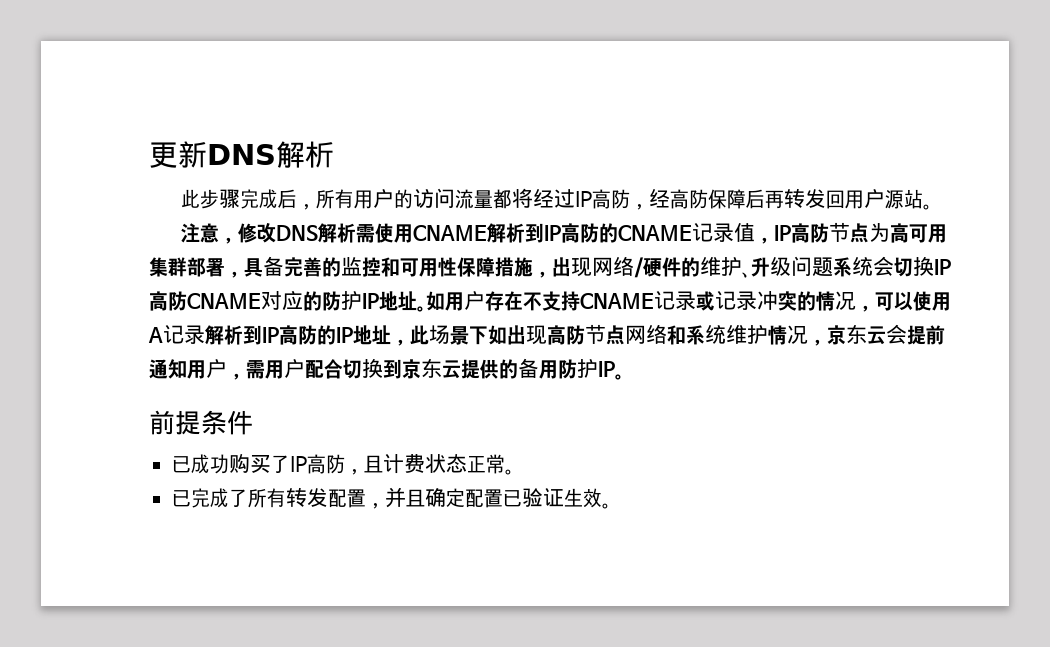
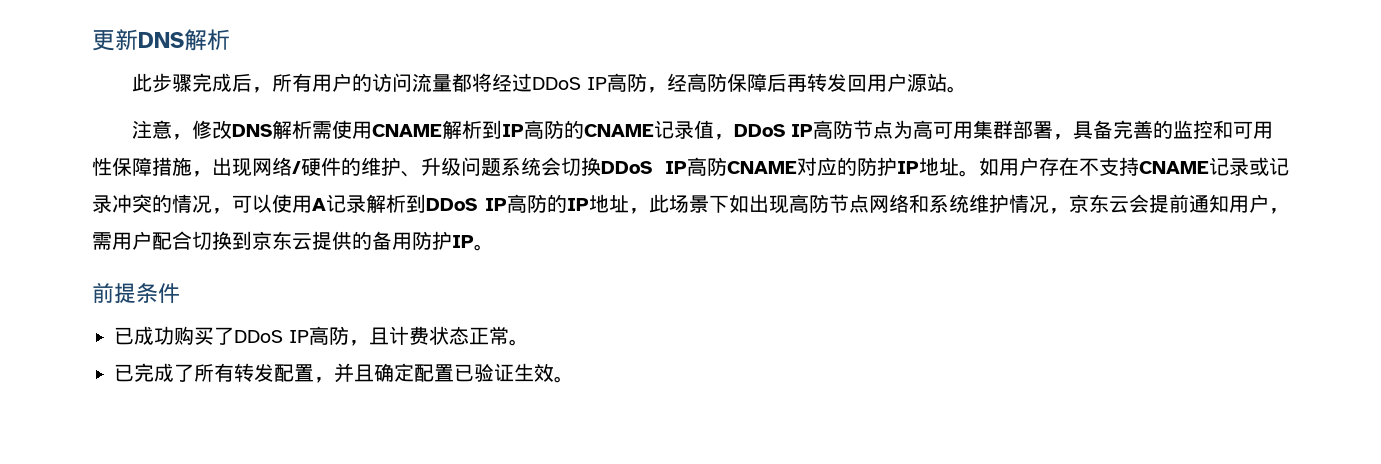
- 此步骤完成后，所有用户的访问流量都将经过IP高防，经高防保障后再转发回用户源站。
+ 此步骤完成后，所有用户的访问流量都将经过DDoS IP高防，经高防保障后再转发回用户源站。
- 注意，修改DNS解析需使用CNAME解析到IP高防的CNAME记录值，IP高防节点为高可用集群部署，具备完善的监控和可用性保障措施，出现网络/硬件的维护、升级问题系统会切换IP高防CNAME对应的防护IP地址。
+ 注意，修改DNS解析需使用CNAME解析到IP高防的CNAME记录值，DDoS IP高防节点为高可用集群部署，具备完善的监控和可用性保障措施，出现网络/硬件的维护、升级问题系统会切换DDoS IP高防CNAME对应的防护IP地址。
- 如用户存在不支持CNAME记录或记录冲突的情况，可以使用A记录解析到IP高防的IP地址，此场景下如出现高防节点网络和系统维护情况，京东云会提前通知用户，需用户配合切换到京东云提供的备用防护IP。
+ 如用户存在不支持CNAME记录或记录冲突的情况，可以使用A记录解析到DDoS IP高防的IP地址，此场景下如出现高防节点网络和系统维护情况，京东云会提前通知用户，需用户配合切换到京东云提供的备用防护IP。
- 已成功购买了IP高防，且计费状态正常。
+ 已成功购买了DDoS IP高防，且计费状态正常。

